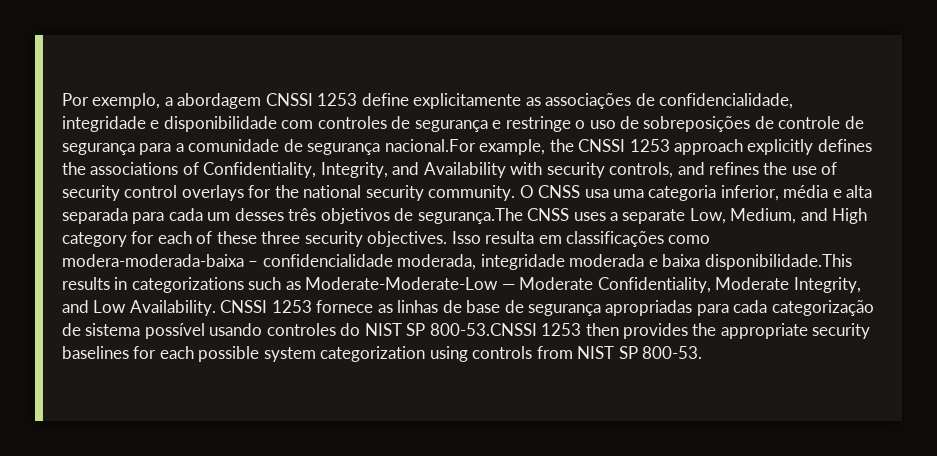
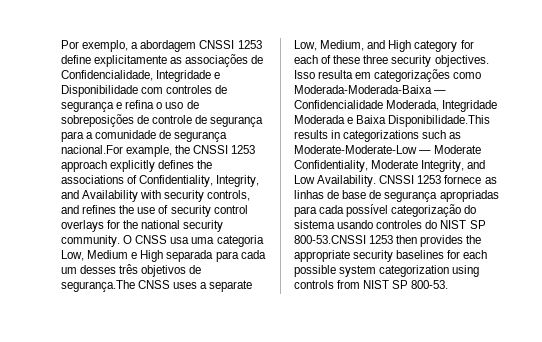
- Por exemplo, a abordagem CNSSI 1253 define explicitamente as associações de confidencialidade, integridade e disponibilidade com controles de segurança e restringe o uso de sobreposições de controle de segurança para a comunidade de segurança nacional.For example, the CNSSI 1253 approach explicitly defines the associations of Confidentiality, Integrity, and Availability with security controls, and refines the use of security control overlays for the national security community.
+ Por exemplo, a abordagem CNSSI 1253 define explicitamente as associações de Confidencialidade, Integridade e Disponibilidade com controles de segurança e refina o uso de sobreposições de controle de segurança para a comunidade de segurança nacional.For example, the CNSSI 1253 approach explicitly defines the associations of Confidentiality, Integrity, and Availability with security controls, and refines the use of security control overlays for the national security community.
- O CNSS usa uma categoria inferior, média e alta separada para cada um desses três objetivos de segurança.The CNSS uses a separate Low, Medium, and High category for each of these three security objectives.
+ O CNSS usa uma categoria Low, Medium e High separada para cada um desses três objetivos de segurança.The CNSS uses a separate Low, Medium, and High category for each of these three security objectives.
- Isso resulta em classificações como modera-moderada-baixa – confidencialidade moderada, integridade moderada e baixa disponibilidade.This results in categorizations such as Moderate-Moderate-Low — Moderate Confidentiality, Moderate Integrity, and Low Availability.
+ Isso resulta em categorizações como Moderada-Moderada-Baixa — Confidencialidade Moderada, Integridade Moderada e Baixa Disponibilidade.This results in categorizations such as Moderate-Moderate-Low — Moderate Confidentiality, Moderate Integrity, and Low Availability.
- CNSSI 1253 fornece as linhas de base de segurança apropriadas para cada categorização de sistema possível usando controles do NIST SP 800-53.CNSSI 1253 then provides the appropriate security baselines for each possible system categorization using controls from NIST SP 800-53.
+ CNSSI 1253 fornece as linhas de base de segurança apropriadas para cada possível categorização do sistema usando controles do NIST SP 800-53.CNSSI 1253 then provides the appropriate security baselines for each possible system categorization using controls from NIST SP 800-53.

